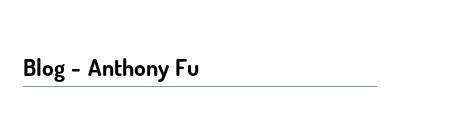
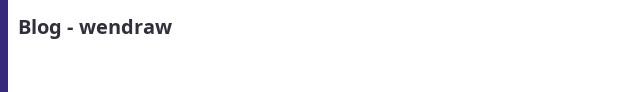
- Blog - Anthony Fu
+ Blog - wendraw

